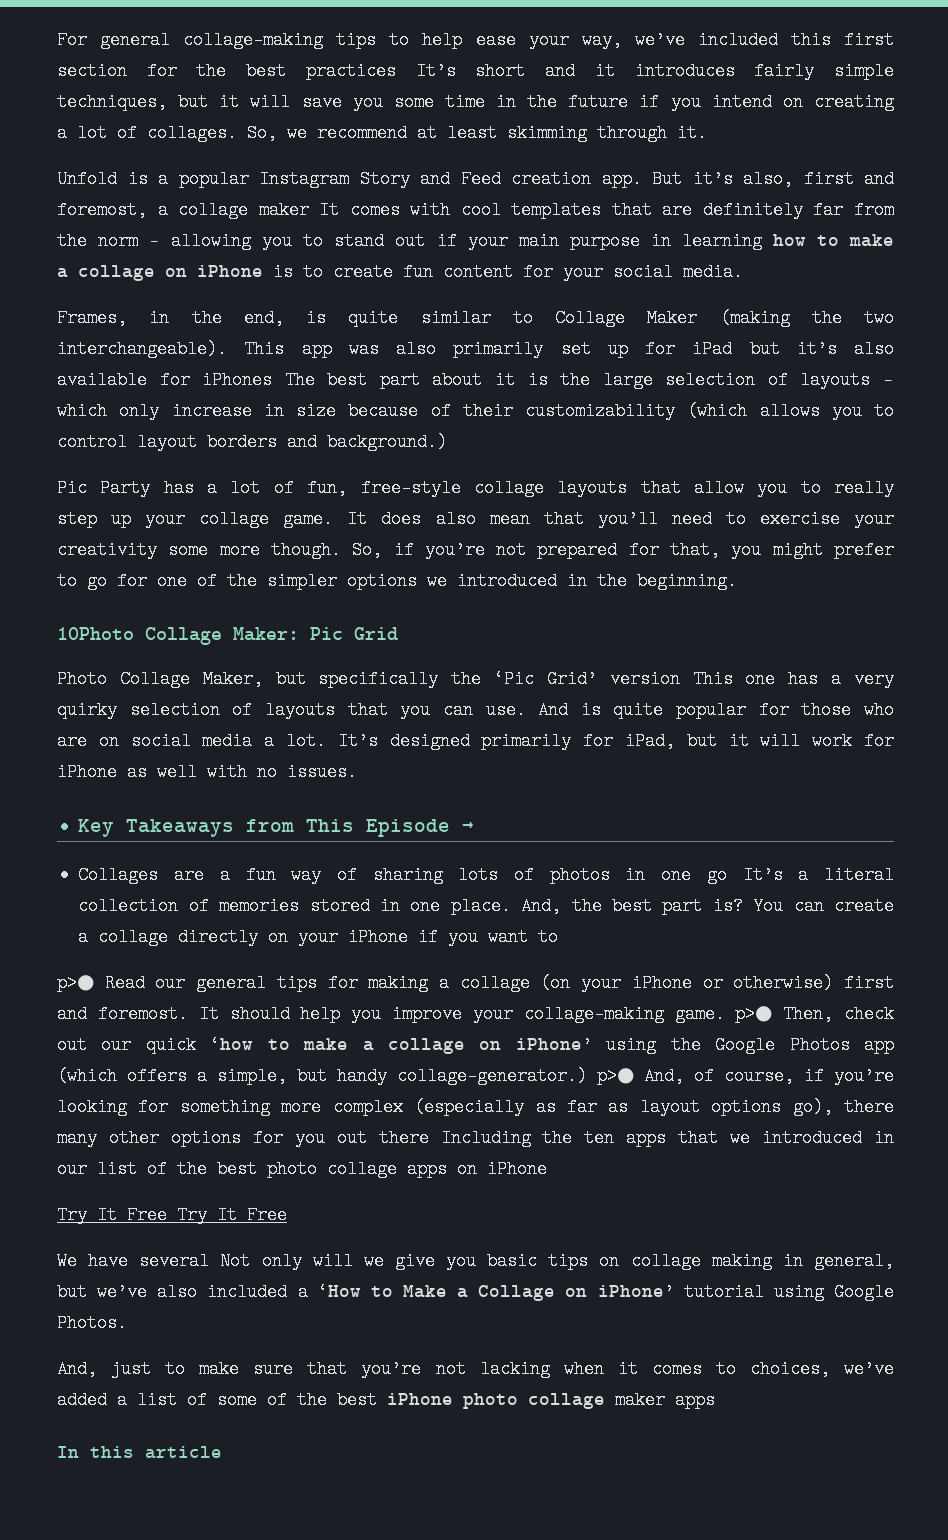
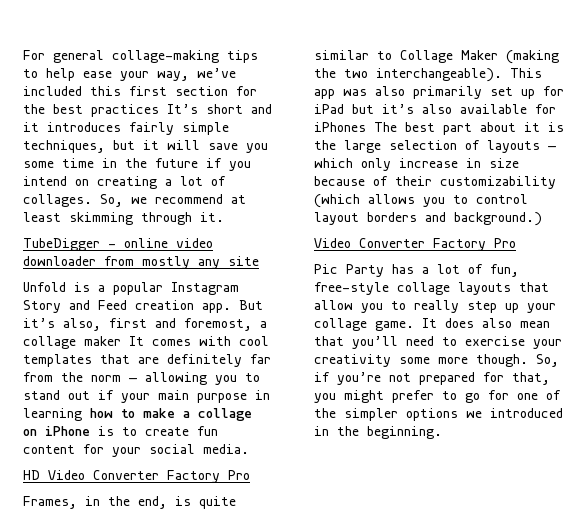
+ TubeDigger - online video downloader from mostly any site
+ HD Video Converter Factory Pro
  This app was also primarily set up for iPad but it’s also available for iPhones The best part about it is the large selection of layouts — which only increase in size because of their customizability (which allows you to control layout borders and background.)
+ Video Converter Factory Pro
- 10Photo Collage Maker: Pic Grid
- Photo Collage Maker, but specifically the ‘Pic Grid’ version This one has a very quirky selection of layouts that you can use. And is quite popular for those who are on social media a lot. It’s designed primarily for iPad, but it will work for iPhone as well with no issues.
- Key Takeaways from This Episode →
- Collages are a fun way of sharing lots of photos in one go It’s a literal collection of memories stored in one place. And, the best part is? You can create a collage directly on your iPhone if you want to
- p>● Read our general tips for making a collage (on your iPhone or otherwise) first and foremost. It should help you improve your collage-making game. p>● Then, check out our quick ‘how to make a collage on iPhone’ using the Google Photos app (which offers a simple, but handy collage-generator.) p>● And, of course, if you’re looking for something more complex (especially as far as layout options go), there many other options for you out there Including the ten apps that we introduced in our list of the best photo collage apps on iPhone
- Try It Free Try It Free
- We have several Not only will we give you basic tips on collage making in general, but we’ve also included a ‘How to Make a Collage on iPhone’ tutorial using Google Photos.
- And, just to make sure that you’re not lacking when it comes to choices, we’ve added a list of some of the best iPhone photo collage maker apps
- In this article

